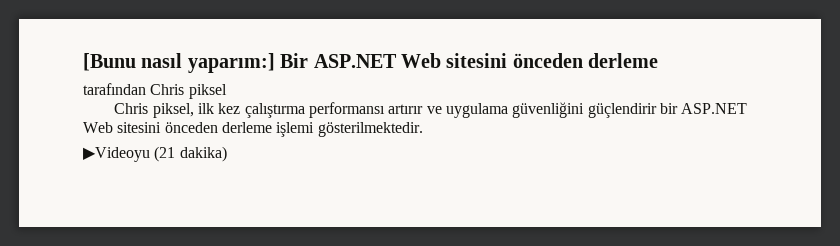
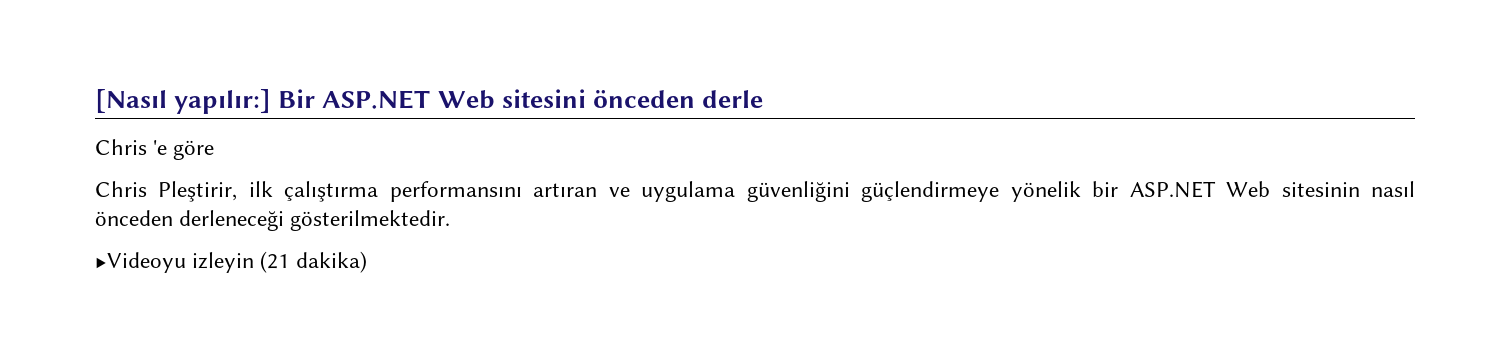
- [Bunu nasıl yaparım:] Bir ASP.NET Web sitesini önceden derleme
- tarafından Chris piksel
- Chris piksel, ilk kez çalıştırma performansı artırır ve uygulama güvenliğini güçlendirir bir ASP.NET Web sitesini önceden derleme işlemi gösterilmektedir.
+ [Nasıl yapılır:] Bir ASP.NET Web sitesini önceden derle
+ Chris 'e göre
+ Chris Pleştirir, ilk çalıştırma performansını artıran ve uygulama güvenliğini güçlendirmeye yönelik bir ASP.NET Web sitesinin nasıl önceden derleneceği gösterilmektedir.
- ▶Videoyu (21 dakika)
+ ▶Videoyu izleyin (21 dakika)

